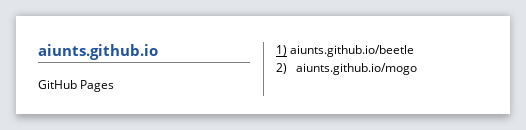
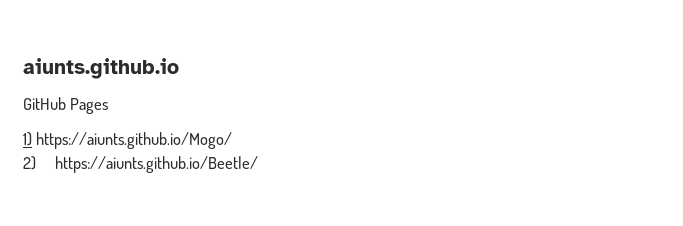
- 1) aiunts.github.io/beetle
+ 1) https://aiunts.github.io/Mogo/
- 2) aiunts.github.io/mogo
+ 2) https://aiunts.github.io/Beetle/

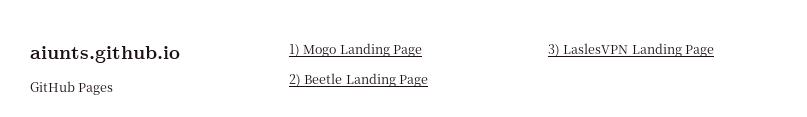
- 1) https://aiunts.github.io/Mogo/
- 2) https://aiunts.github.io/Beetle/
+ 1) Mogo Landing Page
+ 2) Beetle Landing Page
+ 3) LaslesVPN Landing Page

